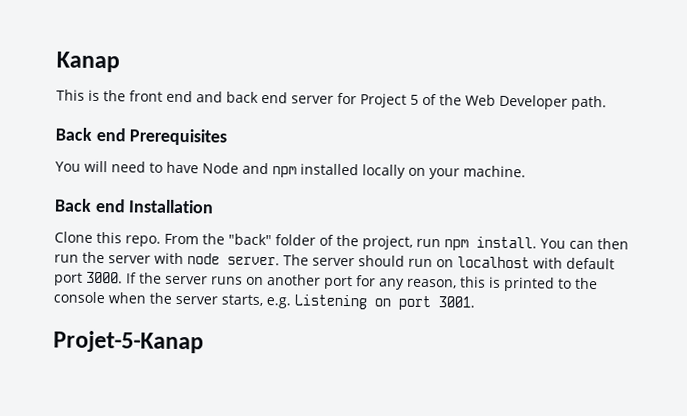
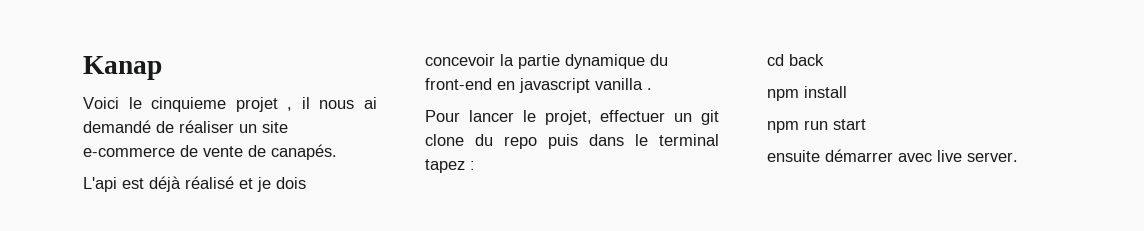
- This is the front end and back end server for Project 5 of the Web Developer path.
- Back end Prerequisites
- You will need to have Node and npm installed locally on your machine.
- Back end Installation
- Clone this repo. From the "back" folder of the project, run npm install. You can then run the server with node server. The server should run on localhost with default port 3000. If the server runs on another port for any reason, this is printed to the console when the server starts, e.g. Listening on port 3001.
- Projet-5-Kanap
+ Voici le cinquieme projet , il nous ai demandé de réaliser un site e-commerce de vente de canapés.
+ L'api est déjà réalisé et je dois concevoir la partie dynamique du front-end en javascript vanilla .
+ Pour lancer le projet, effectuer un git clone du repo puis dans le terminal tapez :
+ cd back
+ npm install
+ npm run start
+ ensuite démarrer avec live server.

